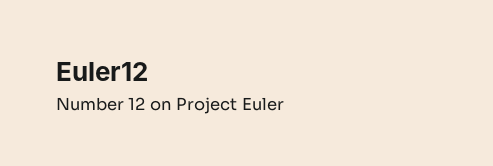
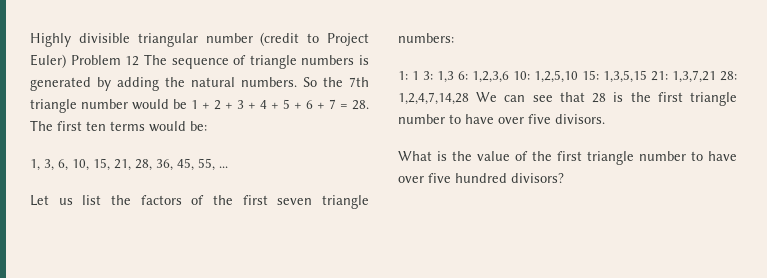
- Euler12
- Number 12 on Project Euler
+ Highly divisible triangular number (credit to Project Euler) Problem 12 The sequence of triangle numbers is generated by adding the natural numbers. So the 7th triangle number would be 1 + 2 + 3 + 4 + 5 + 6 + 7 = 28. The first ten terms would be:
+ 1, 3, 6, 10, 15, 21, 28, 36, 45, 55, ...
+ Let us list the factors of the first seven triangle numbers:
+ 1: 1 3: 1,3 6: 1,2,3,6 10: 1,2,5,10 15: 1,3,5,15 21: 1,3,7,21 28: 1,2,4,7,14,28 We can see that 28 is the first triangle number to have over five divisors.
+ What is the value of the first triangle number to have over five hundred divisors?

